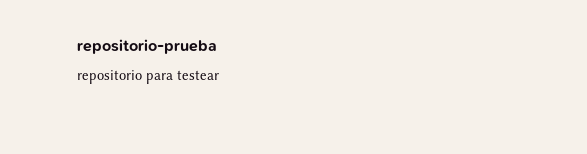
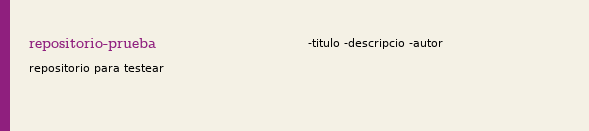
+ -titulo -descripcio -autor

